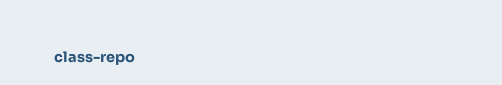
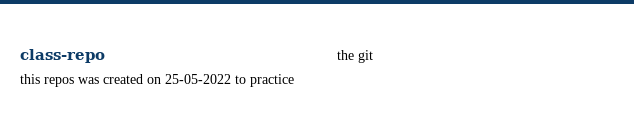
+ this repos was created on 25-05-2022 to practice the git

